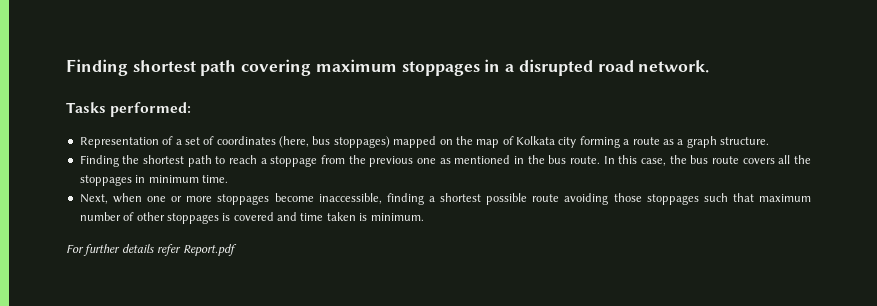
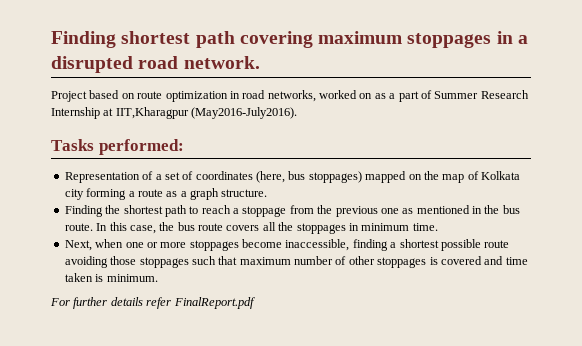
+ Project based on route optimization in road networks, worked on as a part of Summer Research Internship at IIT,Kharagpur (May2016-July2016).
- For further details refer Report.pdf
+ For further details refer FinalReport.pdf

